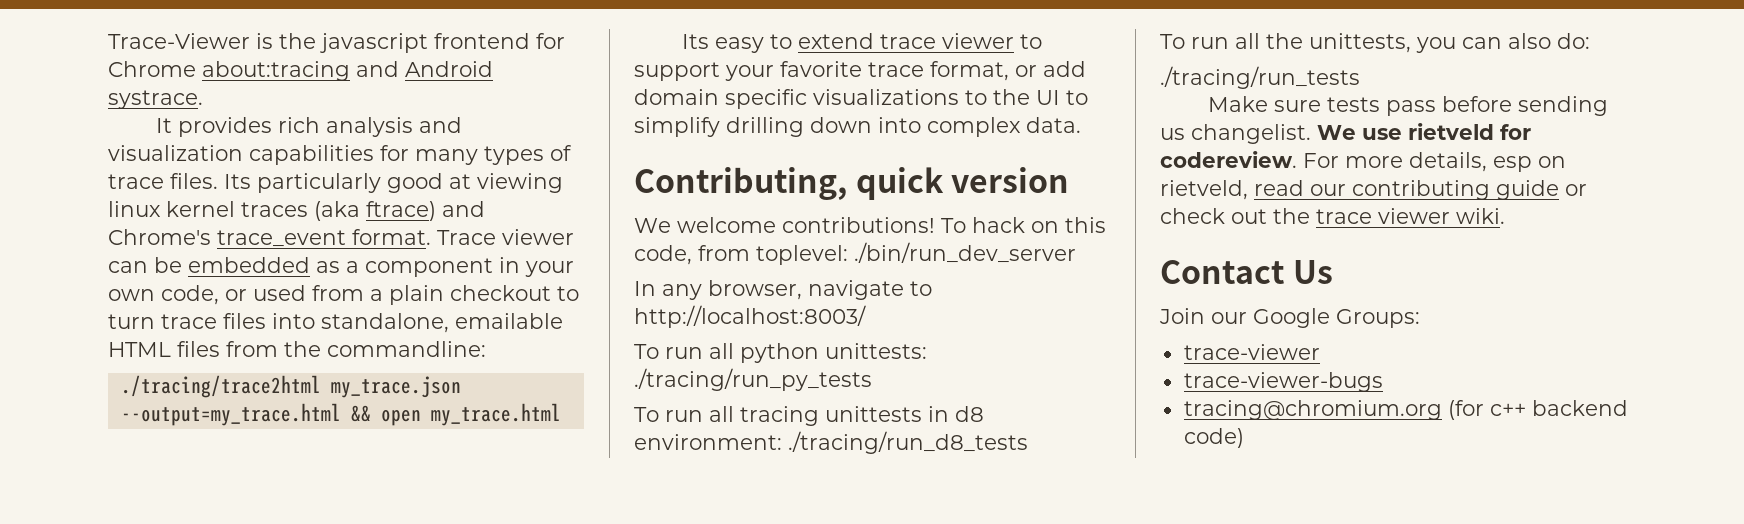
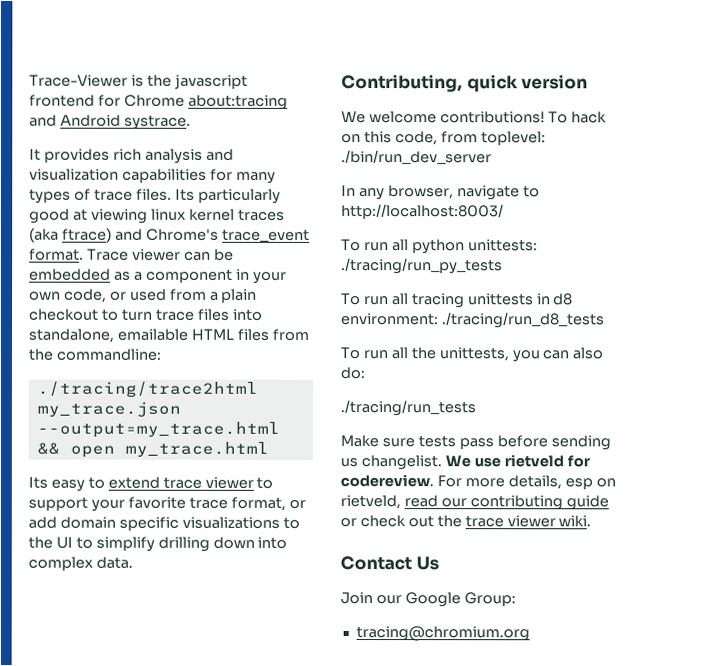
- Join our Google Groups:
- trace-viewer
- trace-viewer-bugs
- tracing@chromium.org (for c++ backend code)
+ Join our Google Group:
+ tracing@chromium.org

